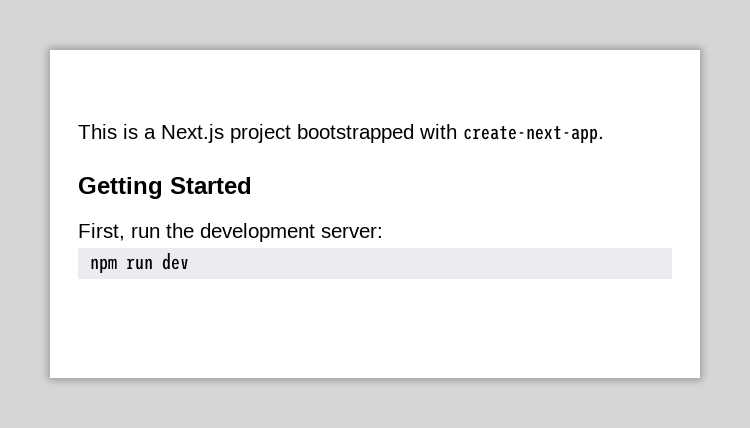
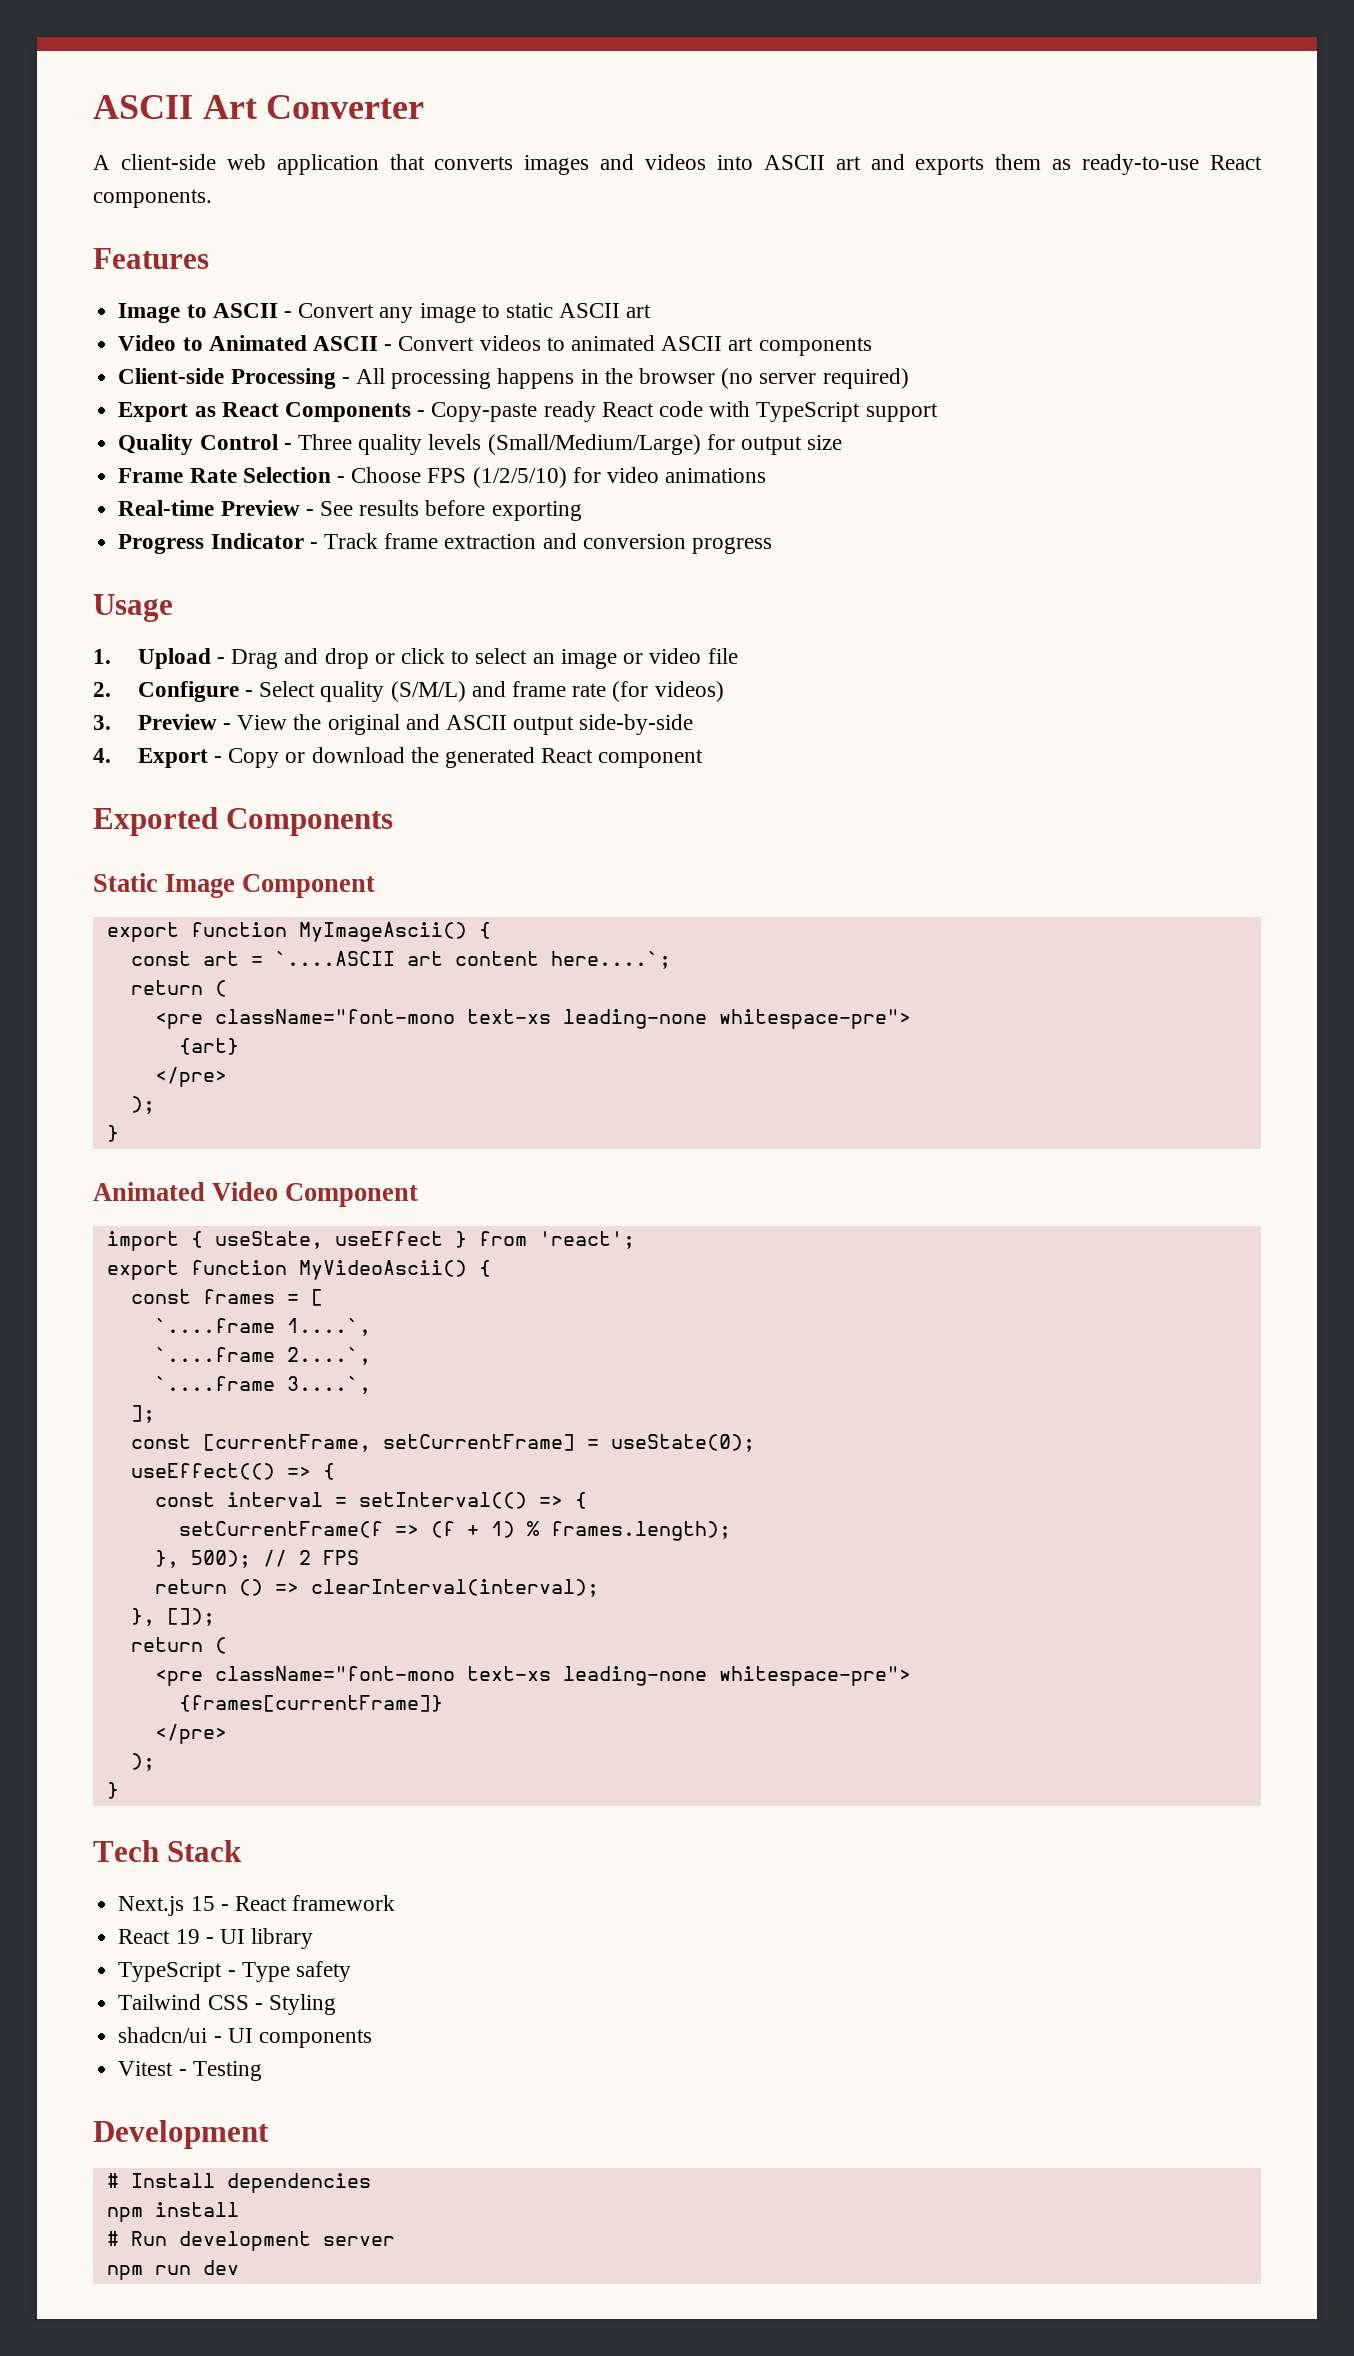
- This is a Next.js project bootstrapped with create-next-app.
- Getting Started
- First, run the development server:
+ ASCII Art Converter
+ A client-side web application that converts images and videos into ASCII art and exports them as ready-to-use React components.
+ Features
+ Image to ASCII - Convert any image to static ASCII art
+ Video to Animated ASCII - Convert videos to animated ASCII art components
+ Client-side Processing - All processing happens in the browser (no server required)
+ Export as React Components - Copy-paste ready React code with TypeScript support
+ Quality Control - Three quality levels (Small/Medium/Large) for output size
+ Frame Rate Selection - Choose FPS (1/2/5/10) for video animations
+ Real-time Preview - See results before exporting
+ Progress Indicator - Track frame extraction and conversion progress
+ Usage
+ 1. Upload - Drag and drop or click to select an image or video file
+ 2. Configure - Select quality (S/M/L) and frame rate (for videos)
+ 3. Preview - View the original and ASCII output side-by-side
+ 4. Export - Copy or download the generated React component
+ Exported Components
+ Static Image Component
+ export function MyImageAscii() {
+ const art = `....ASCII art content here....`;
+ return (
+ <pre className="font-mono text-xs leading-none whitespace-pre">
+ {art}
+ </pre>
+ );
+ }
+ Animated Video Component
+ import { useState, useEffect } from 'react';
+ export function MyVideoAscii() {
+ const frames = [
+ `....frame 1....`,
+ `....frame 2....`,
+ `....frame 3....`,
+ ];
+ const [currentFrame, setCurrentFrame] = useState(0);
+ useEffect(() => {
+ const interval = setInterval(() => {
+ setCurrentFrame(f => (f + 1) % frames.length);
+ }, 500); // 2 FPS
+ return () => clearInterval(interval);
+ }, []);
+ return (
+ <pre className="font-mono text-xs leading-none whitespace-pre">
+ {frames[currentFrame]}
+ </pre>
+ );
+ }
+ Tech Stack
+ Next.js 15 - React framework
+ React 19 - UI library
+ TypeScript - Type safety
+ Tailwind CSS - Styling
+ shadcn/ui - UI components
+ Vitest - Testing
+ Development
+ # Install dependencies
+ npm install
+ # Run development server

